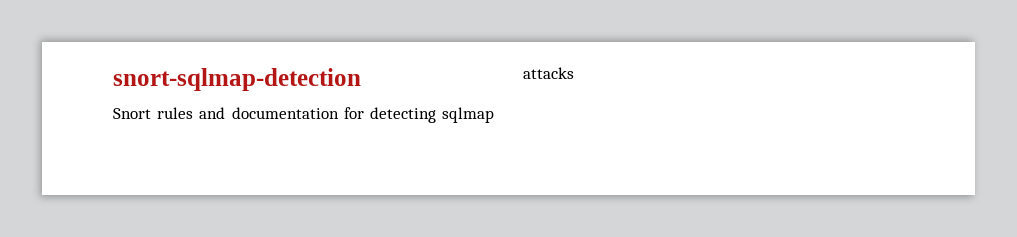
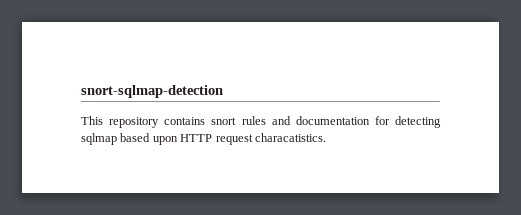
- Snort rules and documentation for detecting sqlmap attacks
+ This repository contains snort rules and documentation for detecting sqlmap based upon HTTP request characatistics.

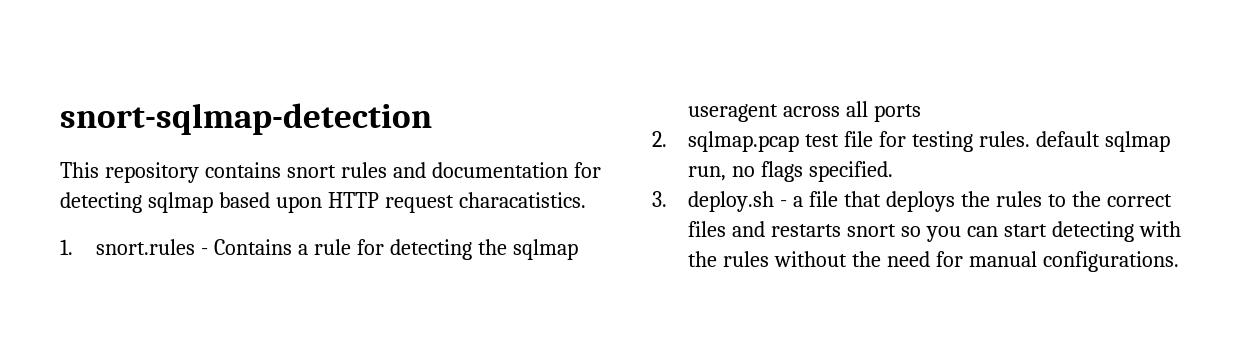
+ 1. snort.rules - Contains a rule for detecting the sqlmap useragent across all ports
+ 2. sqlmap.pcap test file for testing rules. default sqlmap run, no flags specified.
+ 3. deploy.sh - a file that deploys the rules to the correct files and restarts snort so you can start detecting with the rules without the need for manual configurations.

